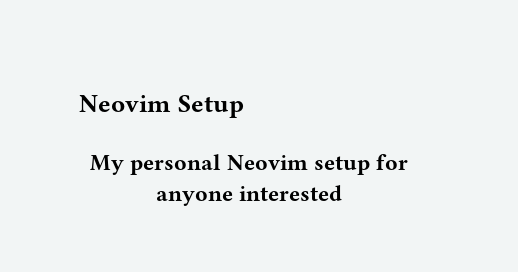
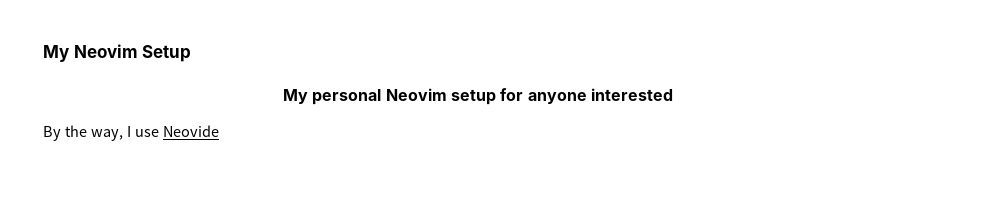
- Neovim Setup
+ My Neovim Setup
+ By the way, I use Neovide

